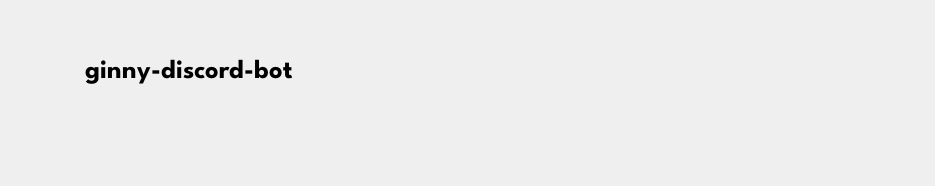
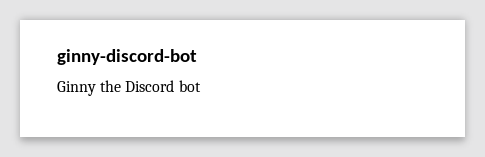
+ Ginny the Discord bot

